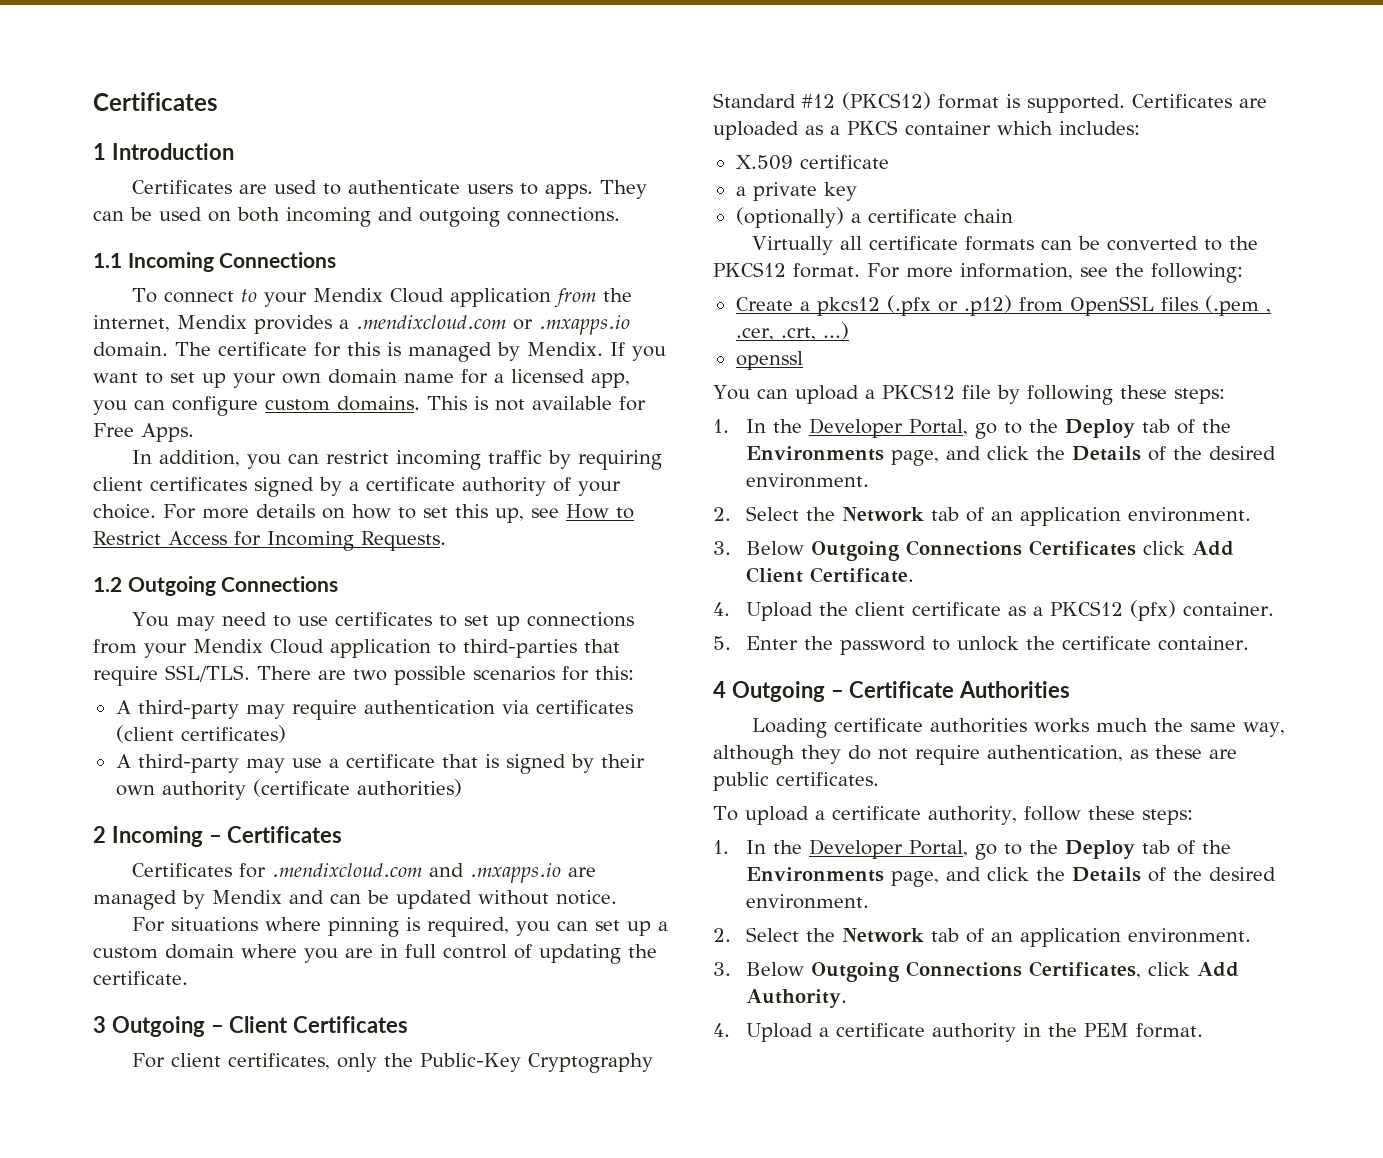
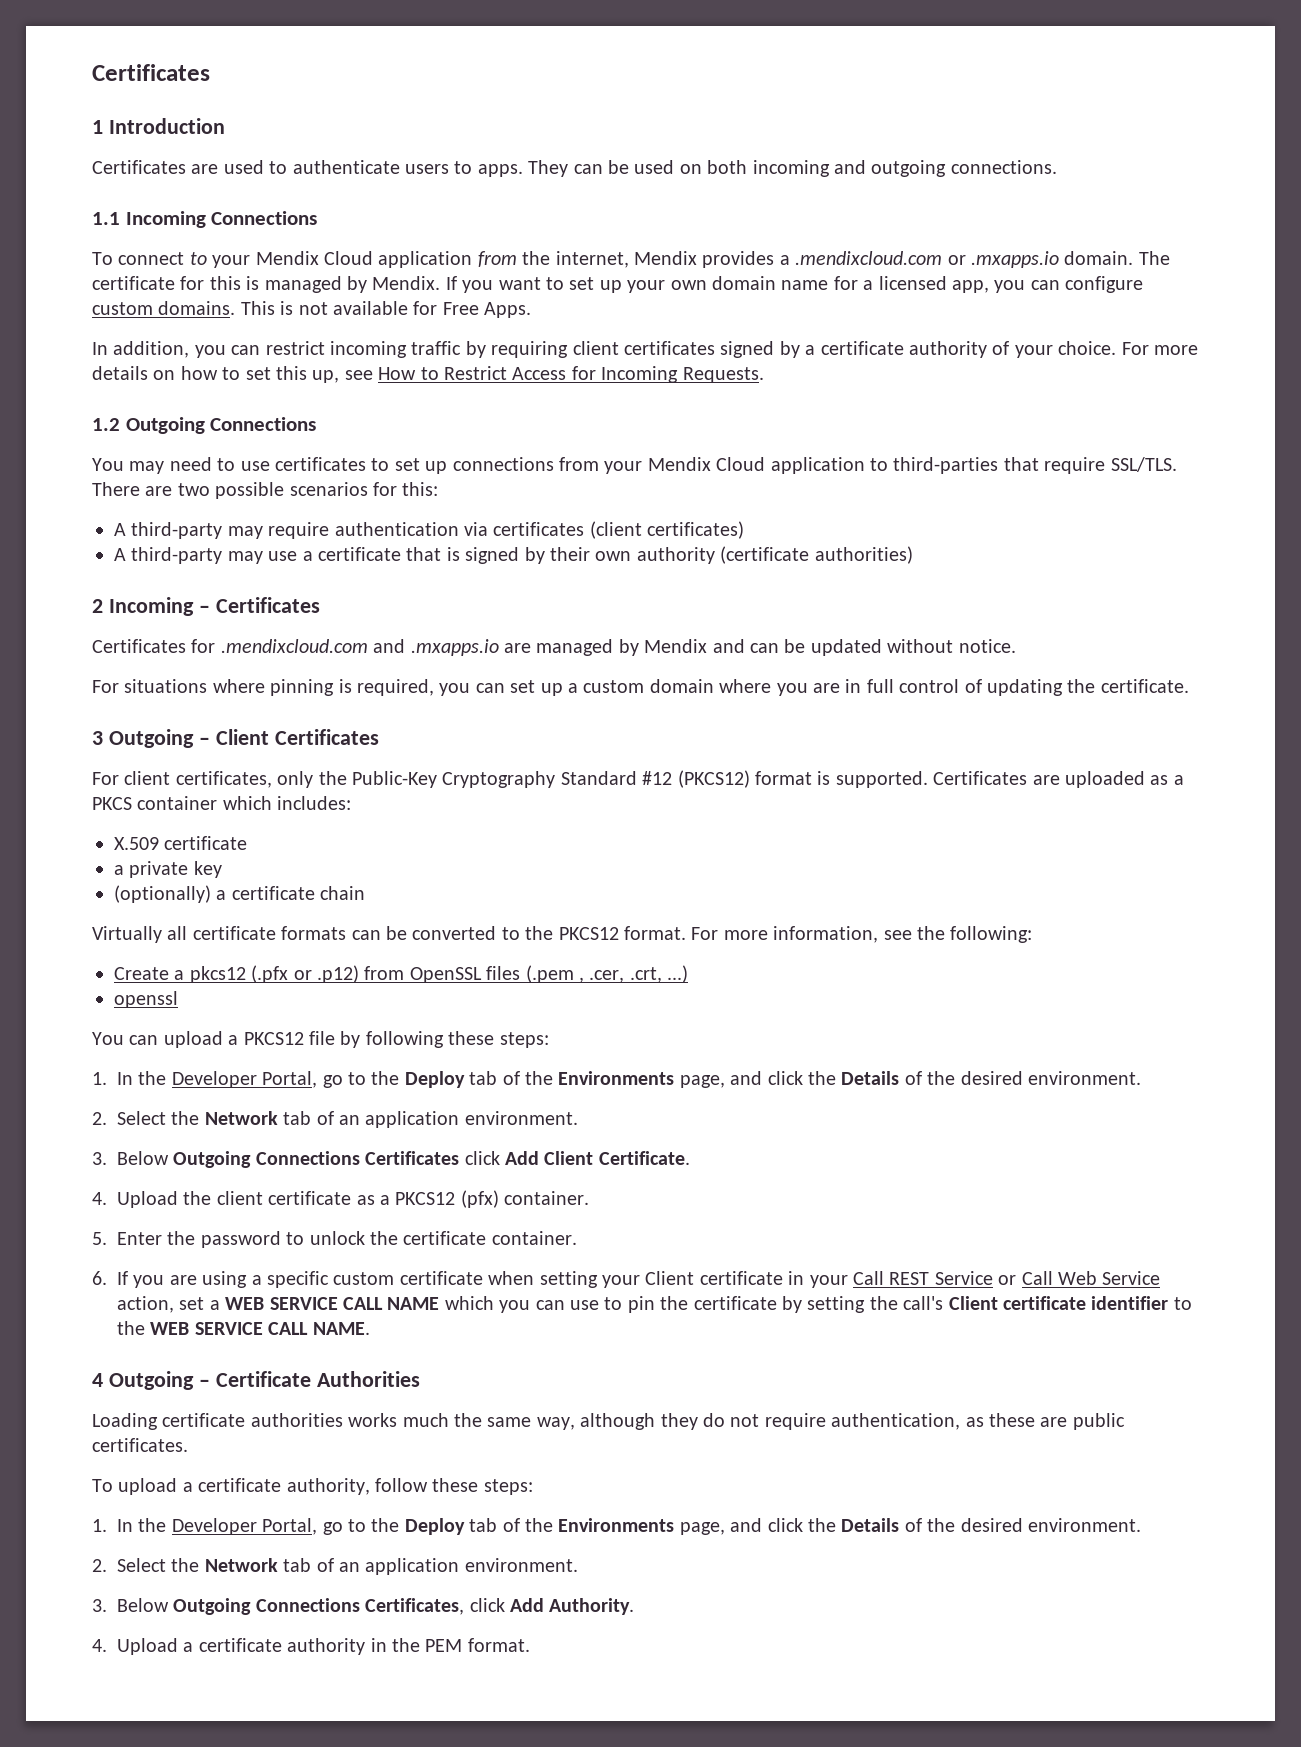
+ 6. If you are using a specific custom certificate when setting your Client certificate in your Call REST Service or Call Web Service action, set a WEB SERVICE CALL NAME which you can use to pin the certificate by setting the call's Client certificate identifier to the WEB SERVICE CALL NAME.

